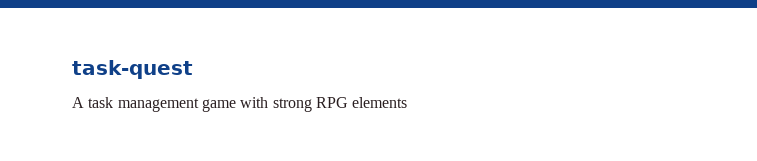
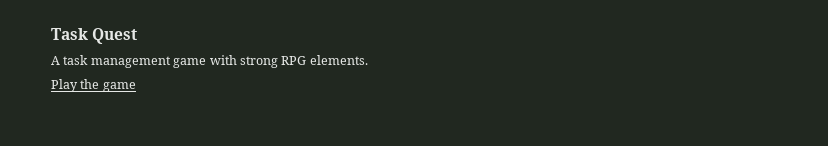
- task-quest
+ Task Quest
- A task management game with strong RPG elements
+ A task management game with strong RPG elements.
+ Play the game

